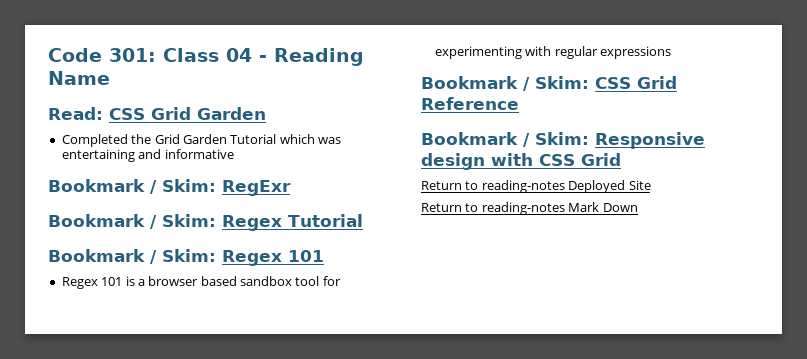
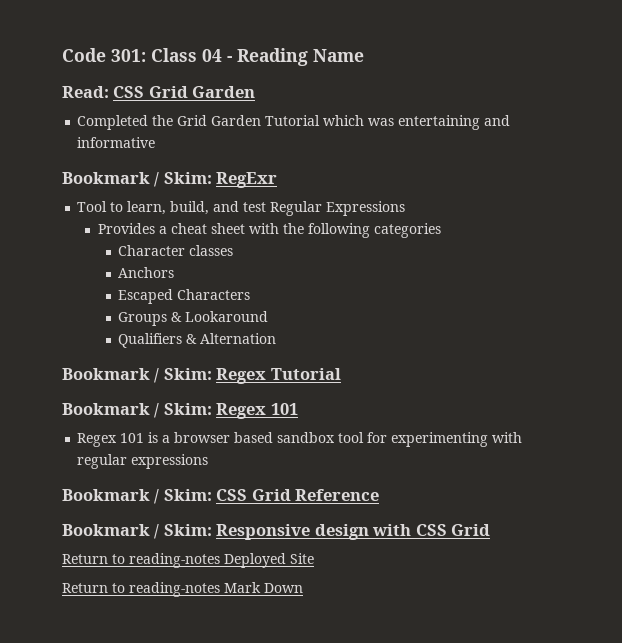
+ Tool to learn, build, and test Regular Expressions
+ Provides a cheat sheet with the following categories
+ Character classes
+ Anchors
+ Escaped Characters
+ Groups & Lookaround
+ Qualifiers & Alternation

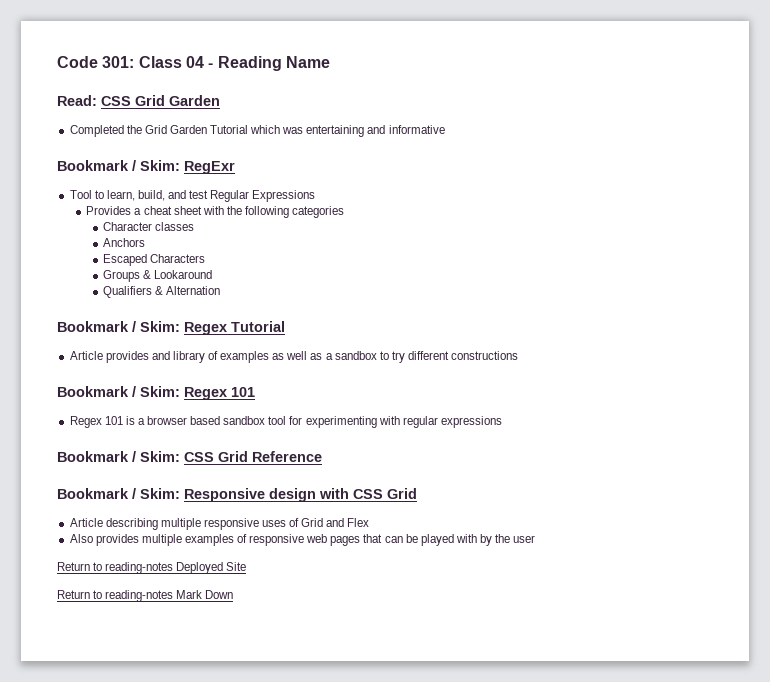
+ Article provides and library of examples as well as a sandbox to try different constructions
+ Article describing multiple responsive uses of Grid and Flex
+ Also provides multiple examples of responsive web pages that can be played with by the user

